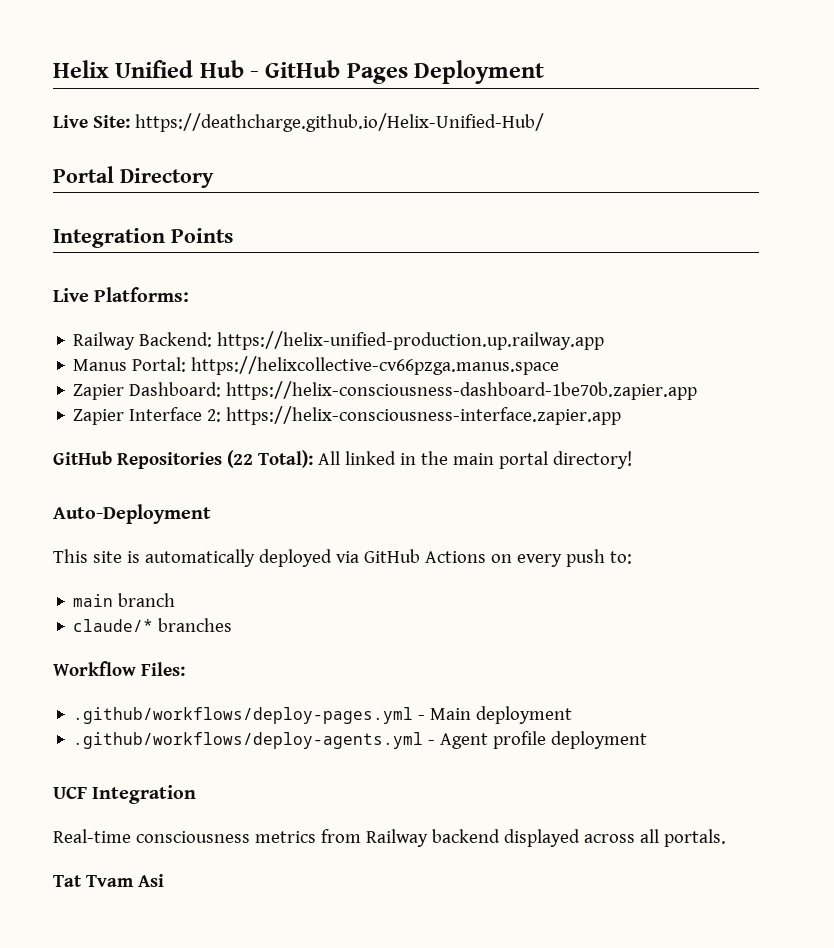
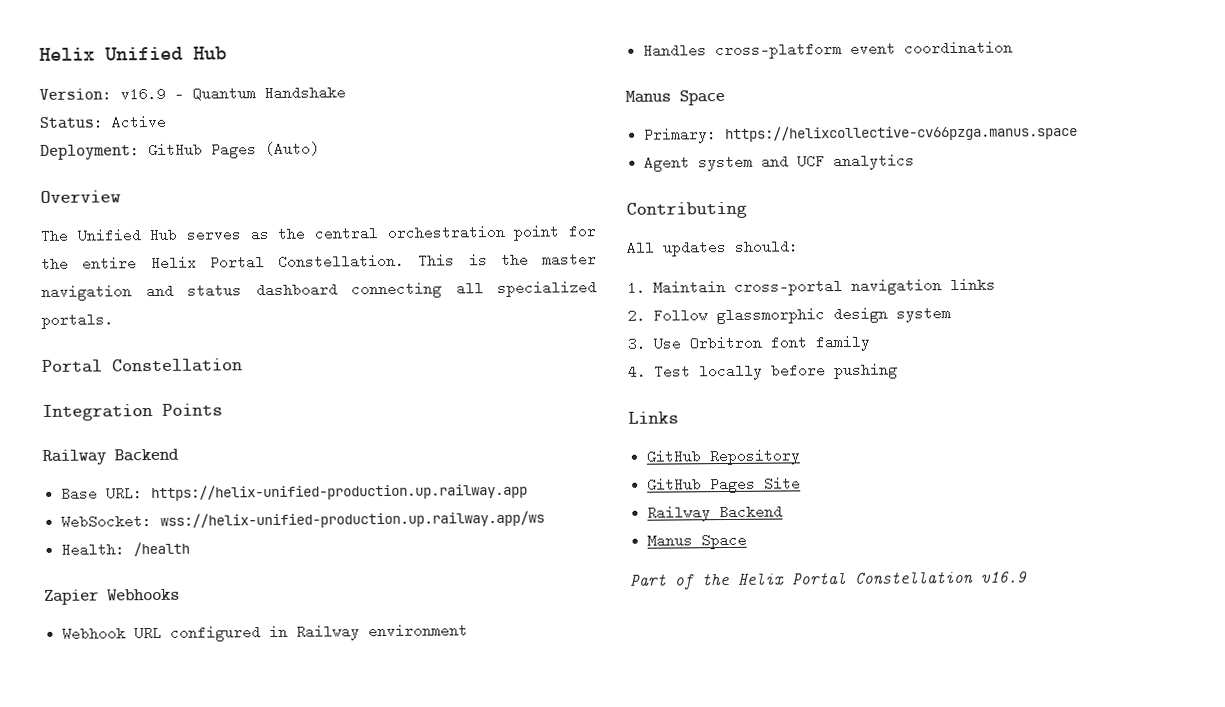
- Helix Unified Hub - GitHub Pages Deployment
- Live Site: https://deathcharge.github.io/Helix-Unified-Hub/
- Portal Directory
+ Helix Unified Hub
+ Version: v16.9 - Quantum Handshake
+ Status: Active
+ Deployment: GitHub Pages (Auto)
+ Overview
+ The Unified Hub serves as the central orchestration point for the entire Helix Portal Constellation. This is the master navigation and status dashboard connecting all specialized portals.
+ Portal Constellation
  Integration Points
- Live Platforms:
- Railway Backend: https://helix-unified-production.up.railway.app
- Manus Portal: https://helixcollective-cv66pzga.manus.space
- Zapier Dashboard: https://helix-consciousness-dashboard-1be70b.zapier.app
- Zapier Interface 2: https://helix-consciousness-interface.zapier.app
- GitHub Repositories (22 Total): All linked in the main portal directory!
- Auto-Deployment
- This site is automatically deployed via GitHub Actions on every push to:
- main branch
- claude/* branches
- Workflow Files:
- .github/workflows/deploy-pages.yml - Main deployment
- .github/workflows/deploy-agents.yml - Agent profile deployment
- UCF Integration
- Real-time consciousness metrics from Railway backend displayed across all portals.
- Tat Tvam Asi
+ Railway Backend
+ Base URL: https://helix-unified-production.up.railway.app
+ WebSocket: wss://helix-unified-production.up.railway.app/ws
+ Health: /health
+ Zapier Webhooks
+ Webhook URL configured in Railway environment
+ Handles cross-platform event coordination
+ Manus Space
+ Primary: https://helixcollective-cv66pzga.manus.space
+ Agent system and UCF analytics
+ Contributing
+ All updates should:
+ 1. Maintain cross-portal navigation links
+ 2. Follow glassmorphic design system
+ 3. Use Orbitron font family
+ 4. Test locally before pushing
+ Links
+ GitHub Repository
+ GitHub Pages Site
+ Railway Backend
+ Manus Space
+ Part of the Helix Portal Constellation v16.9

